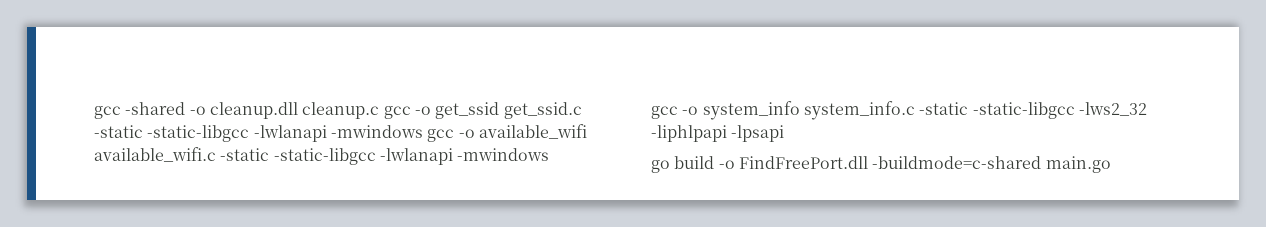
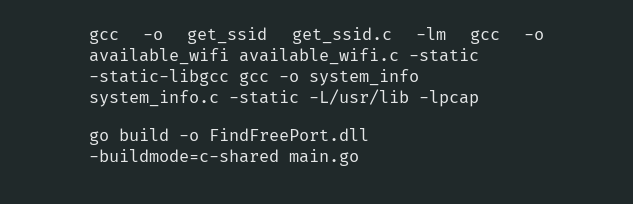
- gcc -shared -o cleanup.dll cleanup.c gcc -o get_ssid get_ssid.c -static -static-libgcc -lwlanapi -mwindows gcc -o available_wifi available_wifi.c -static -static-libgcc -lwlanapi -mwindows
- gcc -o system_info system_info.c -static -static-libgcc -lws2_32 -liphlpapi -lpsapi
+ gcc -o get_ssid get_ssid.c -lm gcc -o available_wifi available_wifi.c -static -static-libgcc gcc -o system_info system_info.c -static -L/usr/lib -lpcap

